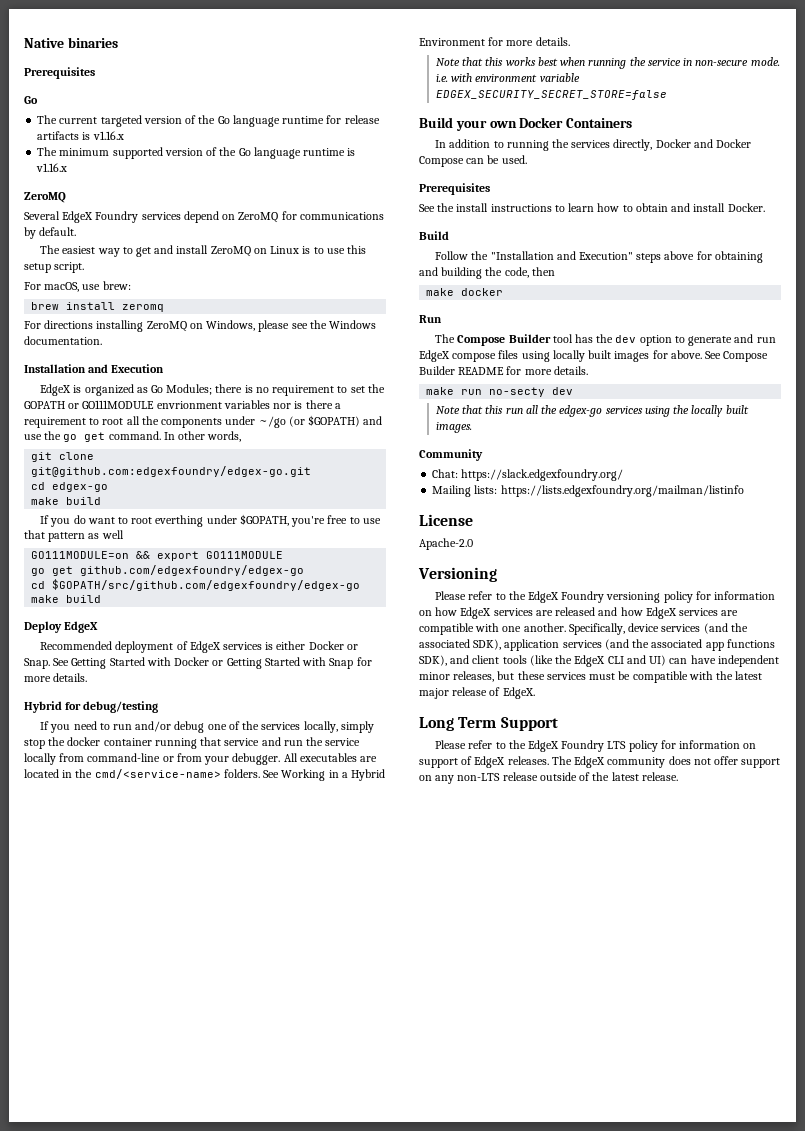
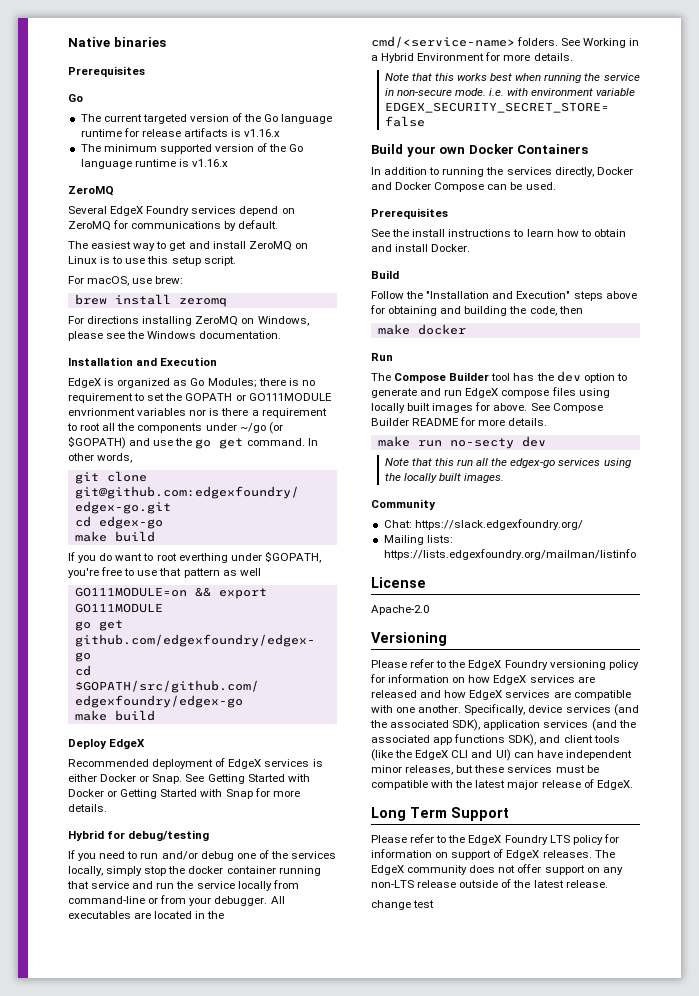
+ change test

